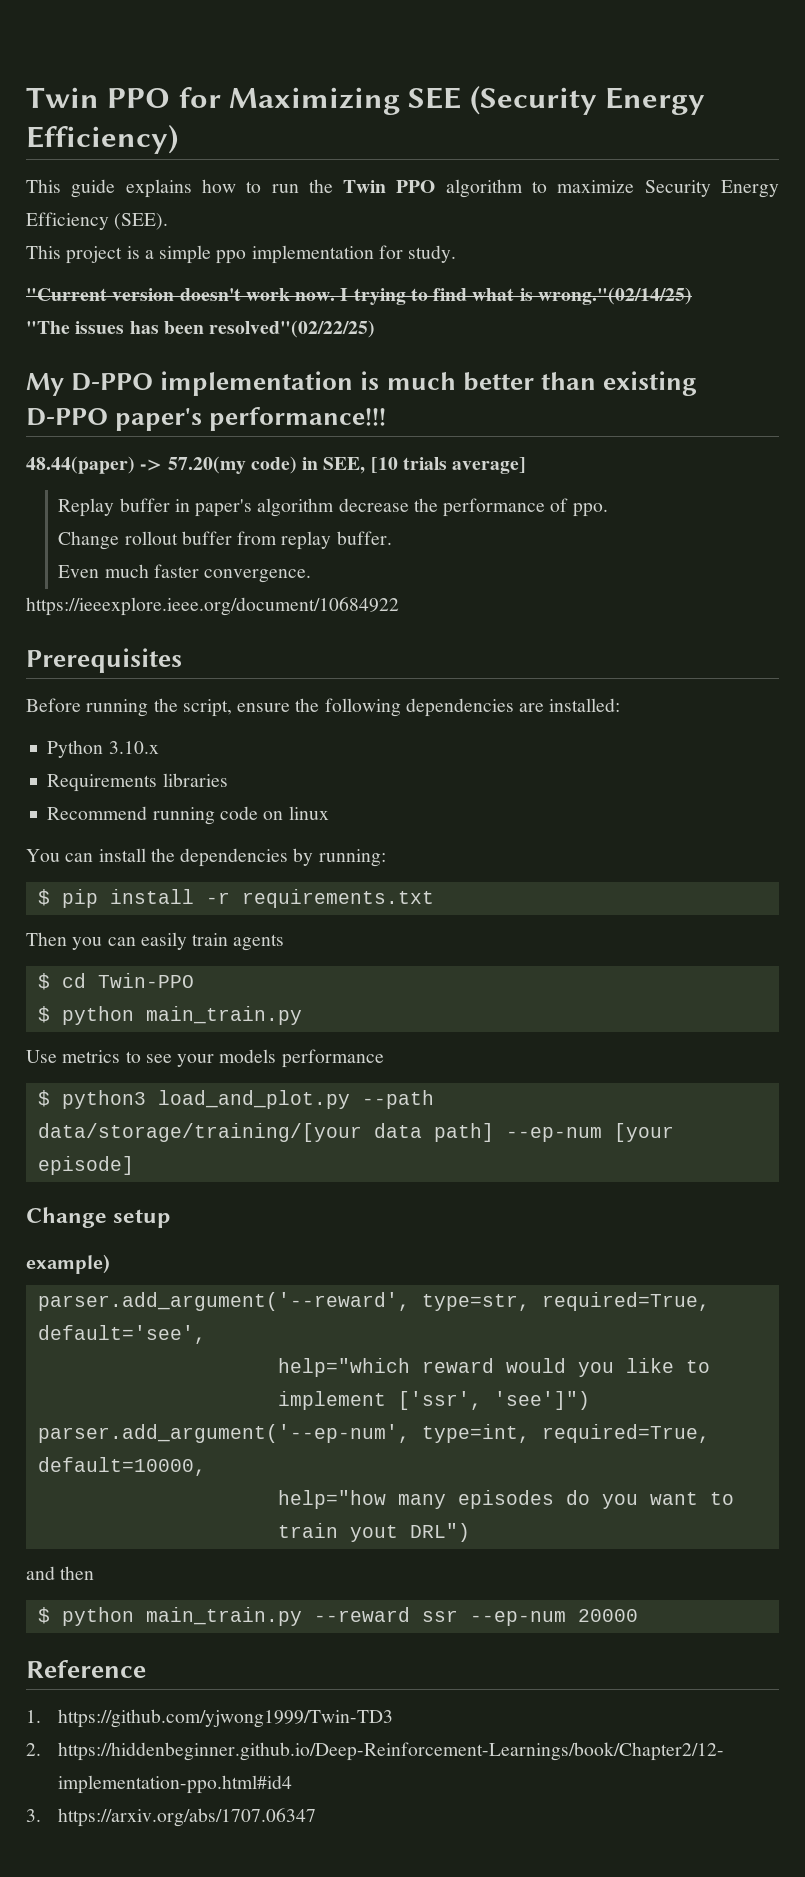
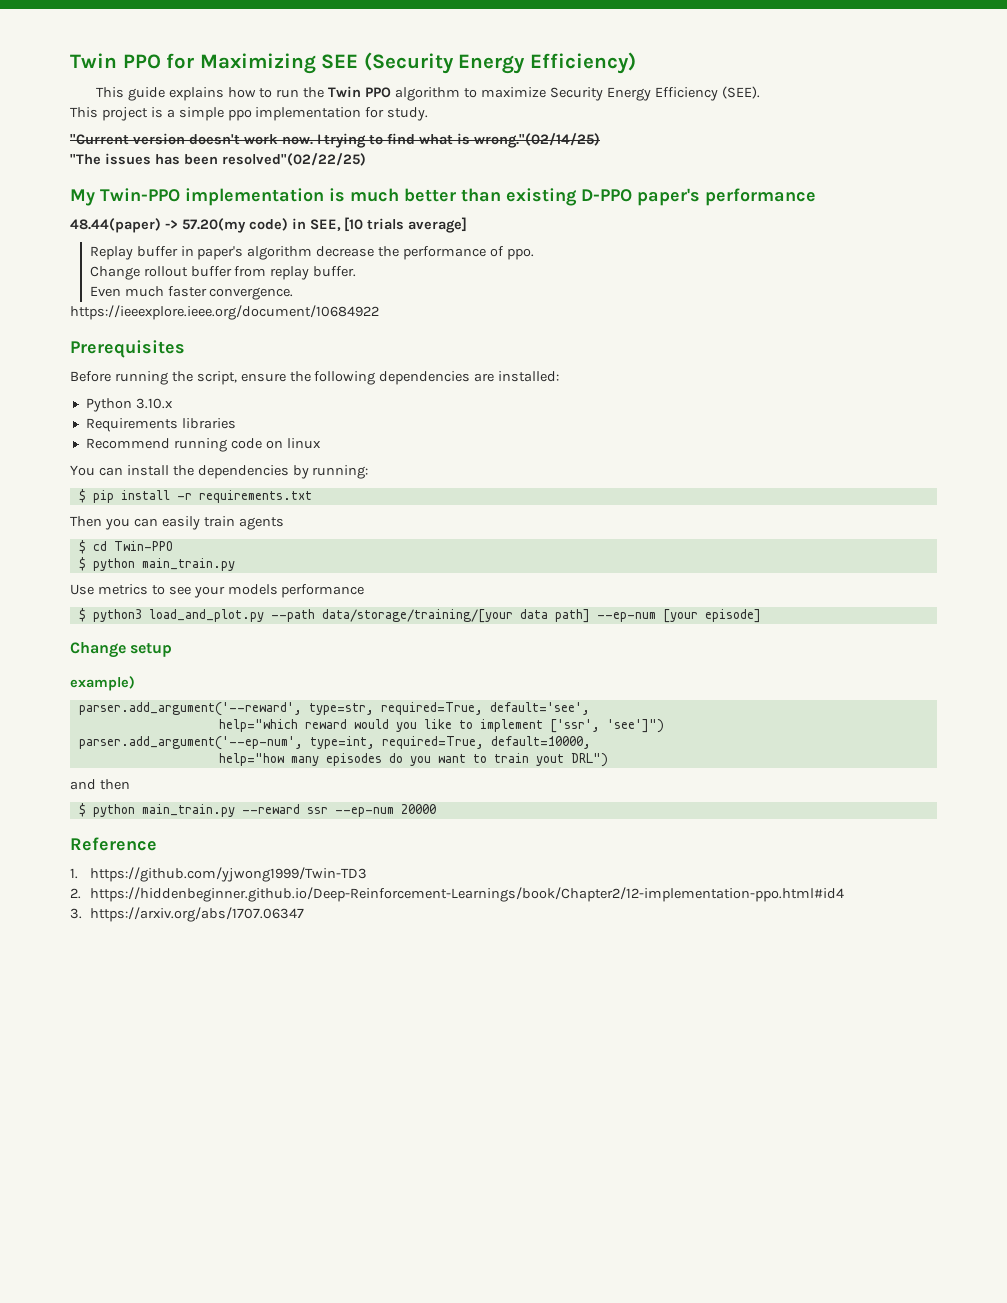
- My D-PPO implementation is much better than existing D-PPO paper's performance!!!
+ My Twin-PPO implementation is much better than existing D-PPO paper's performance

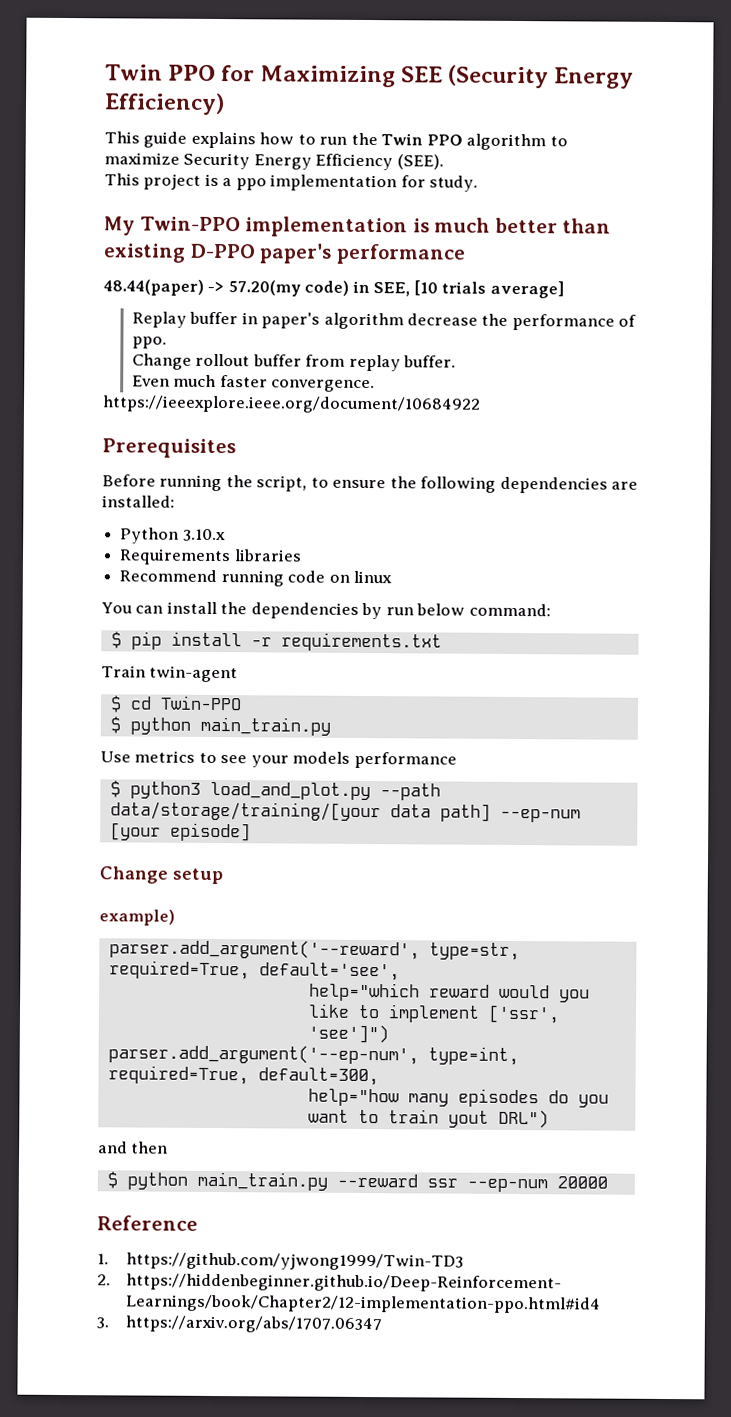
- This project is a simple ppo implementation for study.
+ This project is a ppo implementation for study.
- "Current version doesn't work now. I trying to find what is wrong."(02/14/25)
- "The issues has been resolved"(02/22/25)
- Before running the script, ensure the following dependencies are installed:
+ Before running the script, to ensure the following dependencies are installed:
- You can install the dependencies by running:
+ You can install the dependencies by run below command:
- Then you can easily train agents
+ Train twin-agent
- parser.add_argument('--ep-num', type=int, required=True, default=10000,
+ parser.add_argument('--ep-num', type=int, required=True, default=300,

